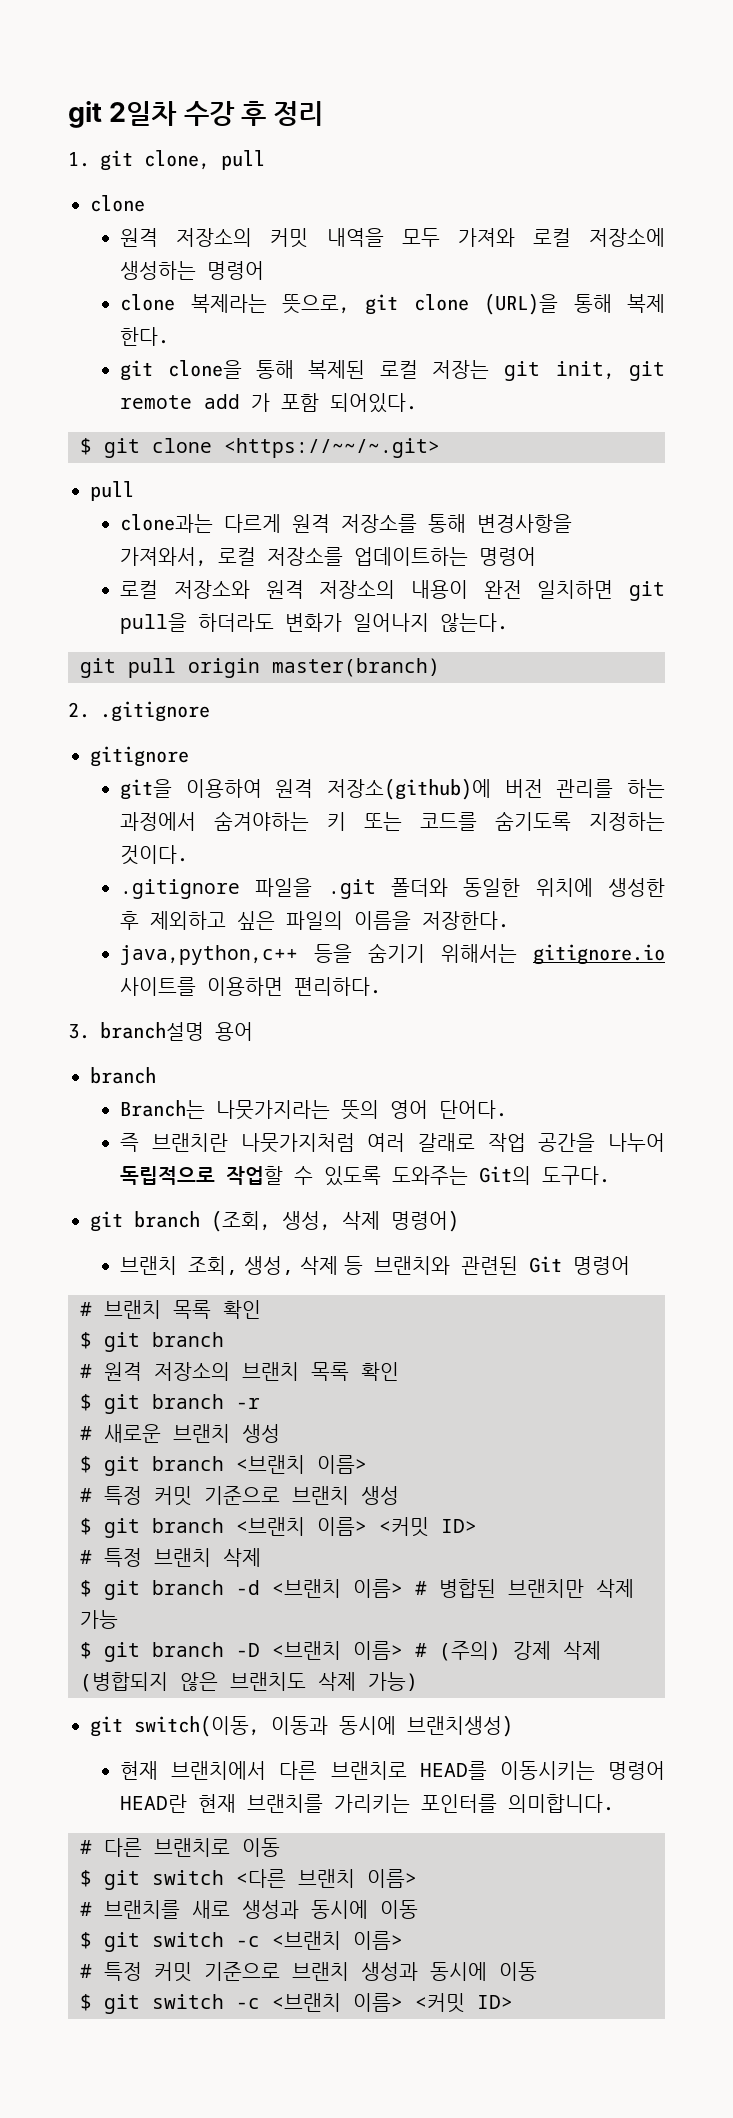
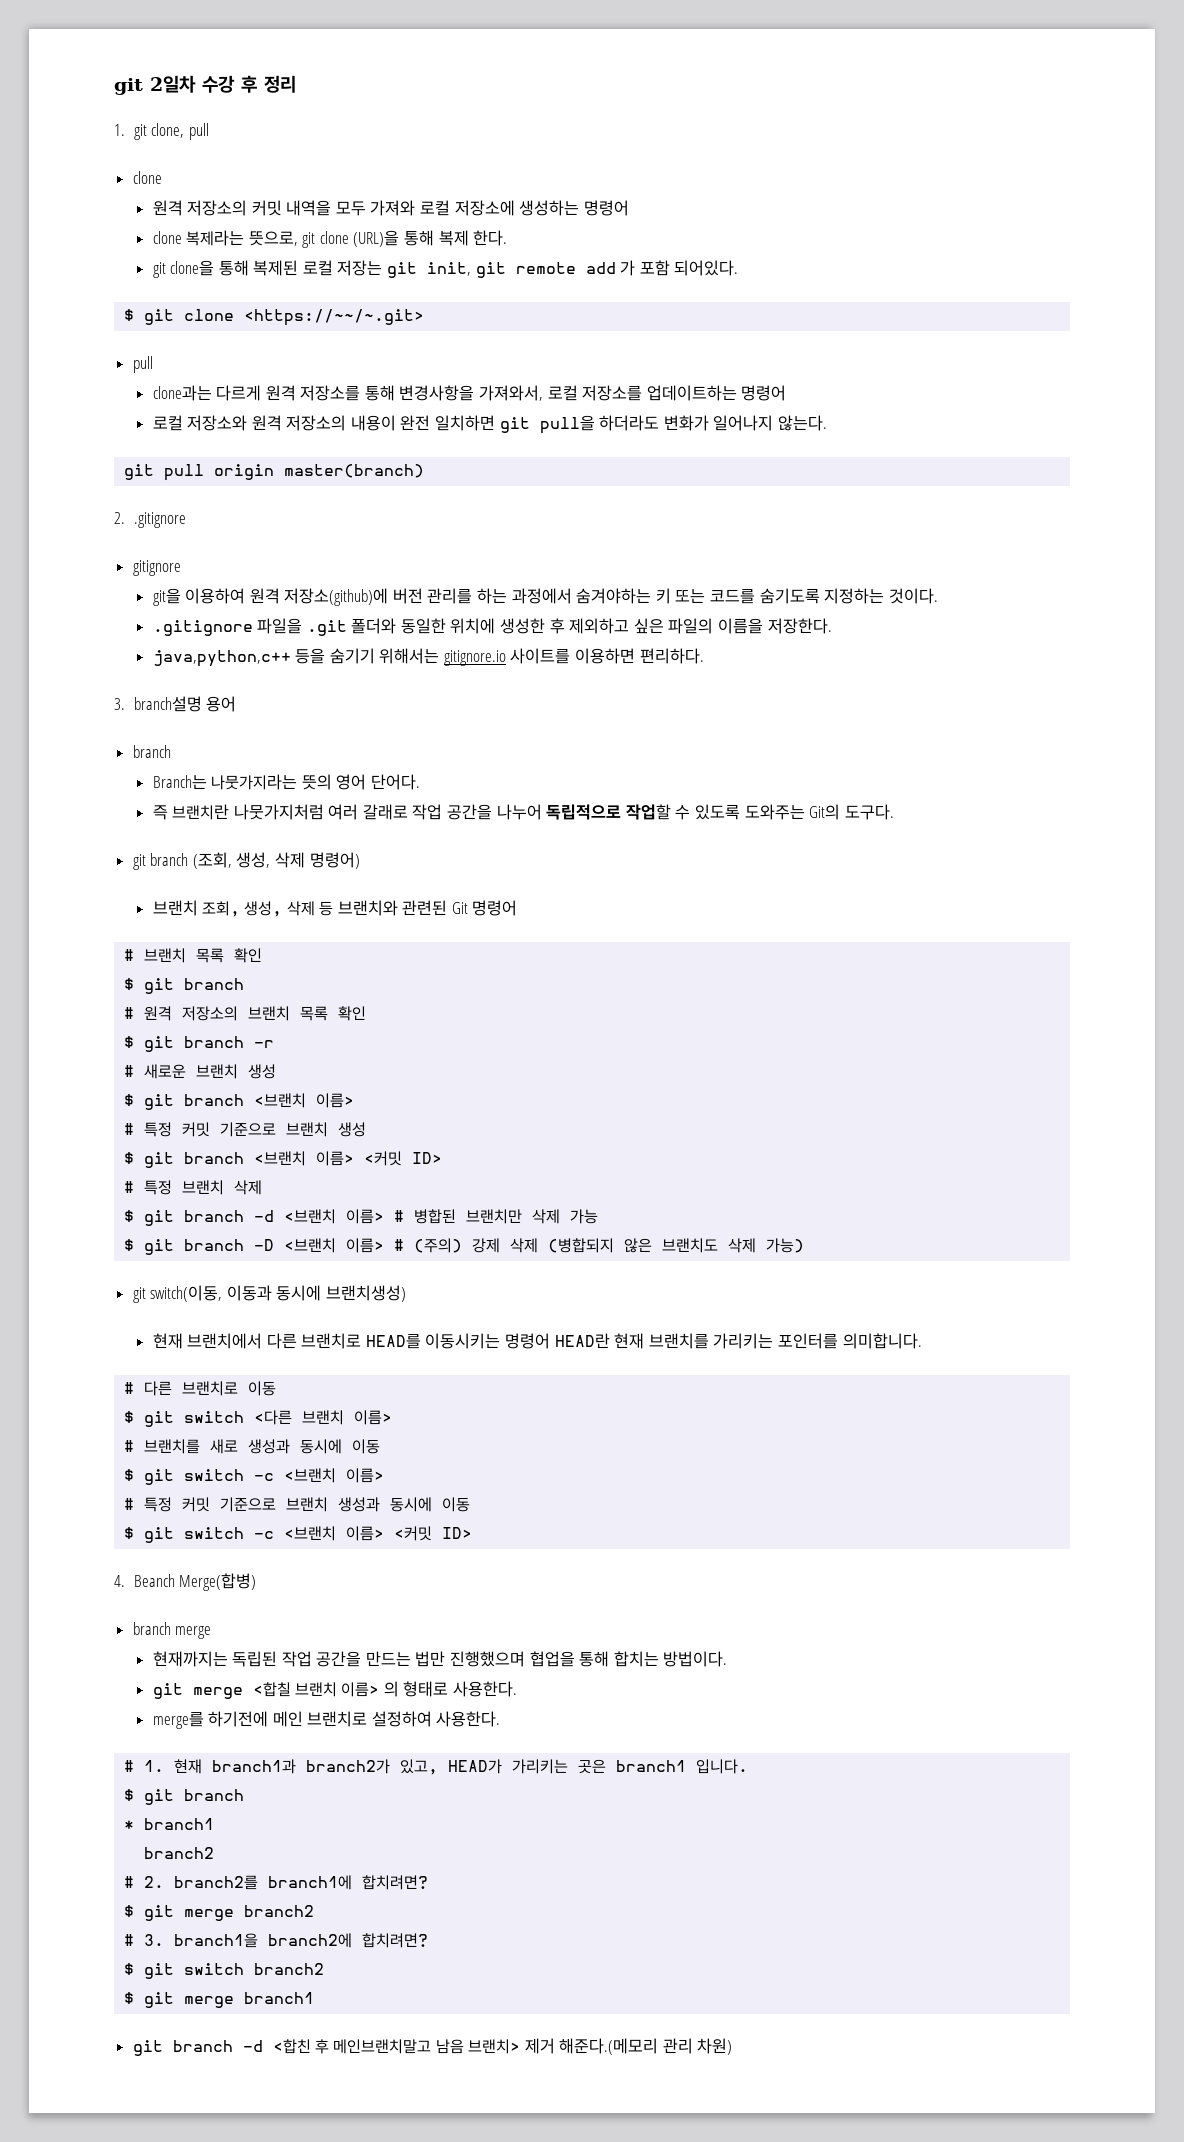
+ 4. Beanch Merge(합병)
+ branch merge
+ 현재까지는 독립된 작업 공간을 만드는 법만 진행했으며 협업을 통해 합치는 방법이다.
+ git merge <합칠 브랜치 이름> 의 형태로 사용한다.
+ merge를 하기전에 메인 브랜치로 설정하여 사용한다.
+ # 1. 현재 branch1과 branch2가 있고, HEAD가 가리키는 곳은 branch1 입니다.
+ $ git branch
+ * branch1
+ branch2
+ # 2. branch2를 branch1에 합치려면?
+ $ git merge branch2
+ # 3. branch1을 branch2에 합치려면?
+ $ git switch branch2
+ $ git merge branch1
+ git branch -d <합친 후 메인브랜치말고 남음 브랜치> 제거 해준다.(메모리 관리 차원)

